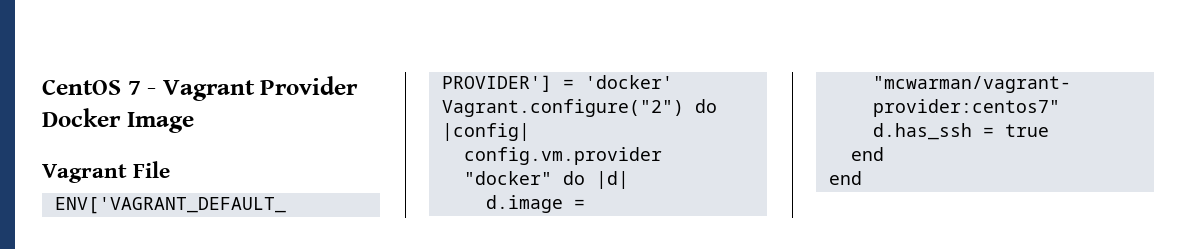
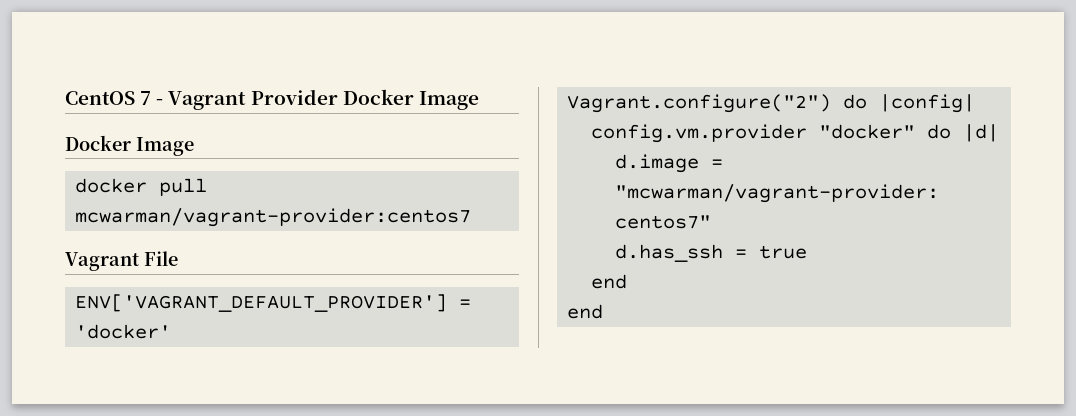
  CentOS 7 - Vagrant Provider Docker Image
+ Docker Image
+ docker pull mcwarman/vagrant-provider:centos7

